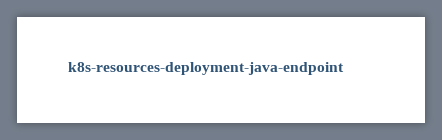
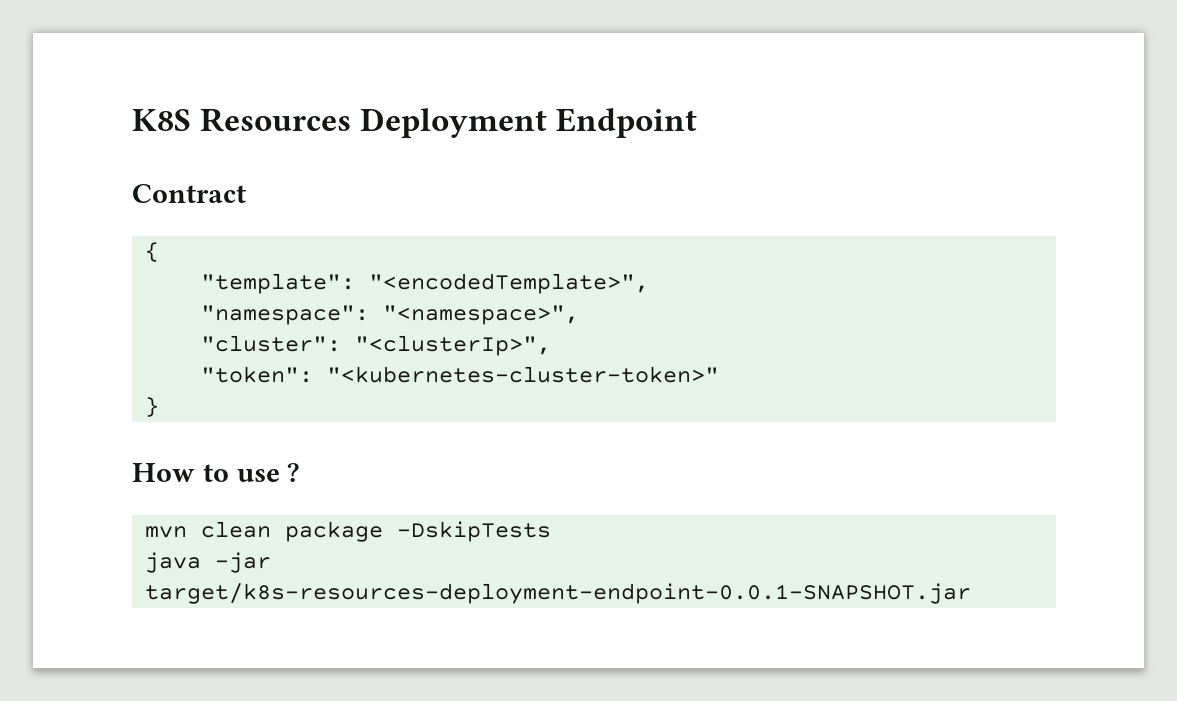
- k8s-resources-deployment-java-endpoint
+ K8S Resources Deployment Endpoint
+ Contract
+ {
+ "template": "<encodedTemplate>",
+ "namespace": "<namespace>",
+ "cluster": "<clusterIp>",
+ "token": "<kubernetes-cluster-token>"
+ }
+ How to use ?
+ mvn clean package -DskipTests
+ java -jar target/k8s-resources-deployment-endpoint-0.0.1-SNAPSHOT.jar

